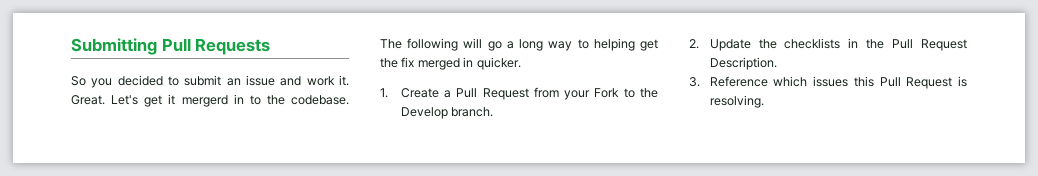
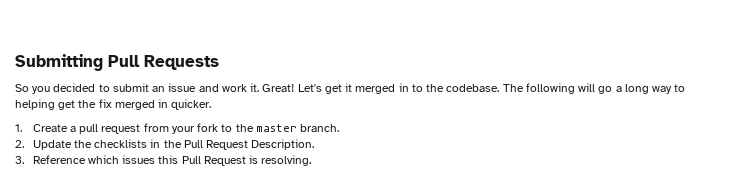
- Great.
+ Great!
- Let's get it mergerd in to the codebase.
+ Let's get it merged in to the codebase.
- 1. Create a Pull Request from your Fork to the Develop branch.
+ 1. Create a pull request from your fork to the master branch.

